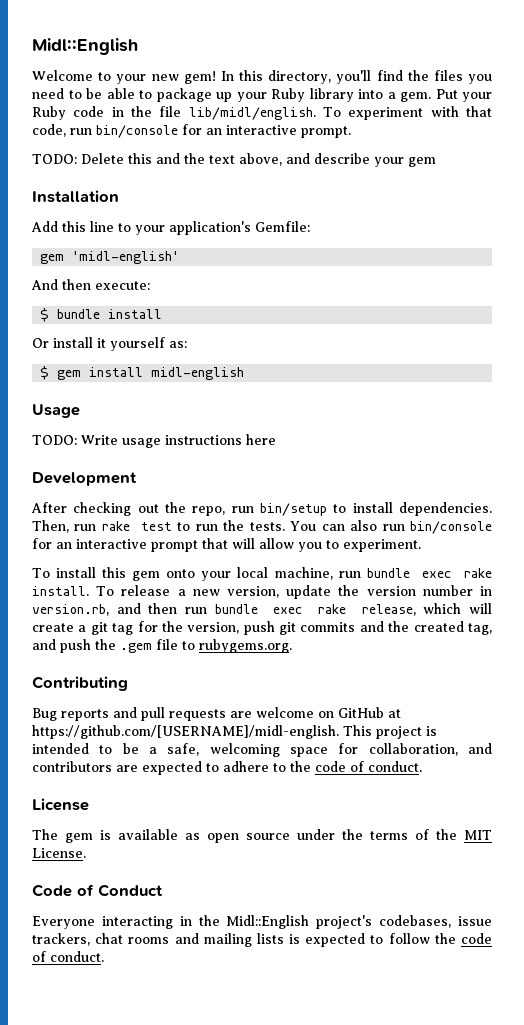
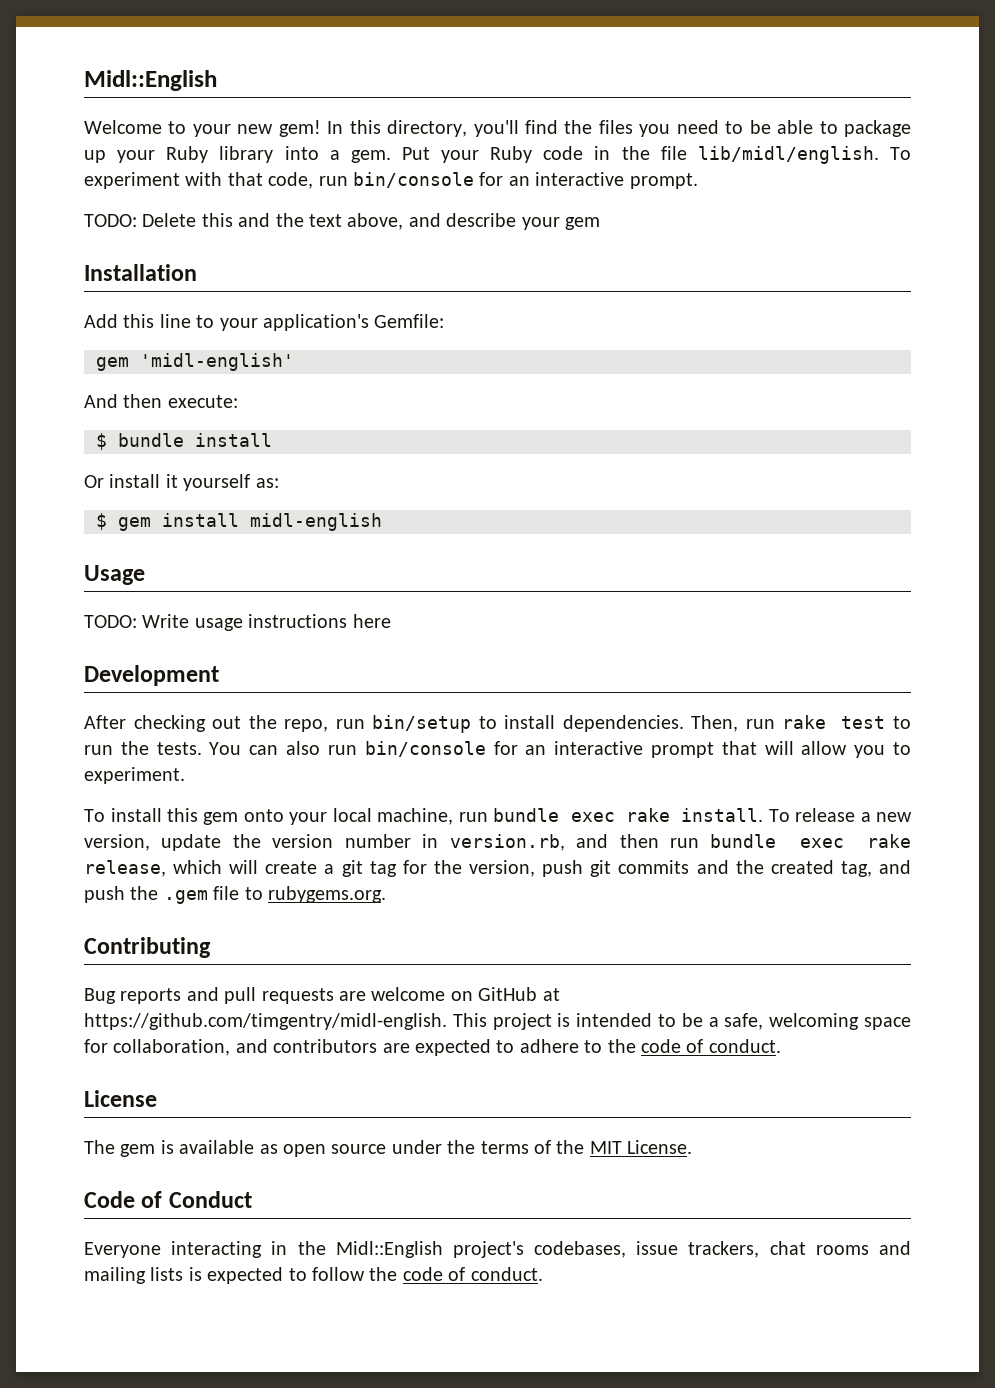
- Bug reports and pull requests are welcome on GitHub at https://github.com/[USERNAME]/midl-english. This project is intended to be a safe, welcoming space for collaboration, and contributors are expected to adhere to the code of conduct.
+ Bug reports and pull requests are welcome on GitHub at https://github.com/timgentry/midl-english. This project is intended to be a safe, welcoming space for collaboration, and contributors are expected to adhere to the code of conduct.

